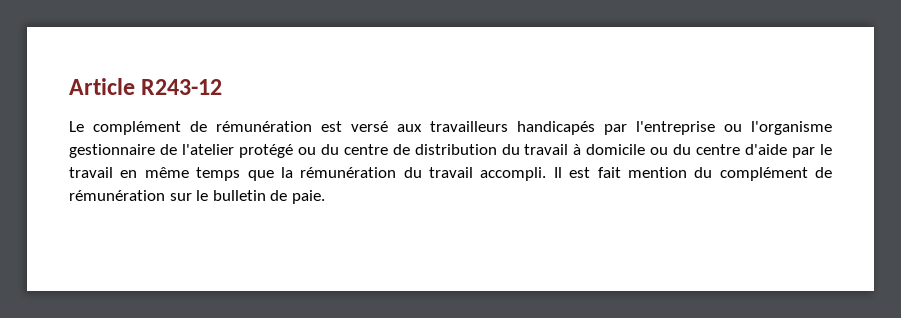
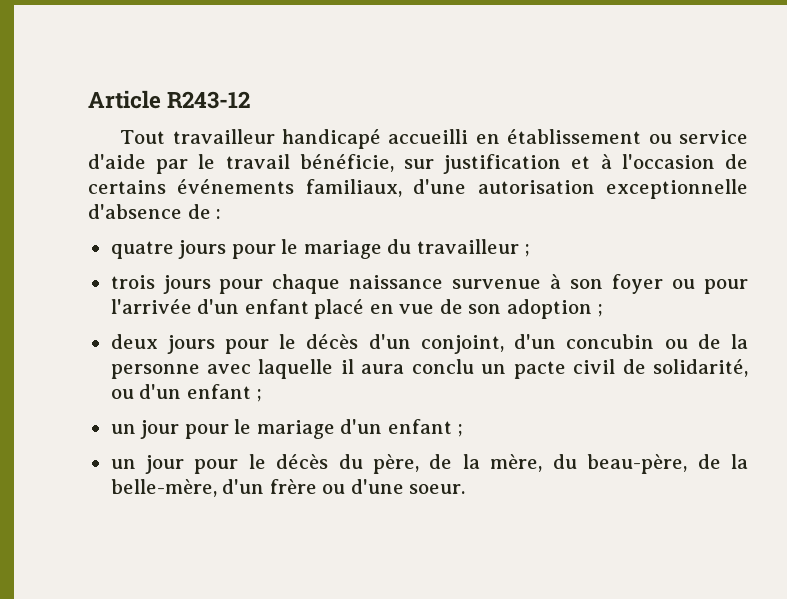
- Le complément de rémunération est versé aux travailleurs handicapés par l'entreprise ou l'organisme gestionnaire de l'atelier protégé ou du centre de distribution du travail à domicile ou du centre d'aide par le travail en même temps que la rémunération du travail accompli. Il est fait mention du complément de rémunération sur le bulletin de paie.
+ Tout travailleur handicapé accueilli en établissement ou service d'aide par le travail bénéficie, sur justification et à l'occasion de certains événements familiaux, d'une autorisation exceptionnelle d'absence de :
+ quatre jours pour le mariage du travailleur ;
+ trois jours pour chaque naissance survenue à son foyer ou pour l'arrivée d'un enfant placé en vue de son adoption ;
+ deux jours pour le décès d'un conjoint, d'un concubin ou de la personne avec laquelle il aura conclu un pacte civil de solidarité, ou d'un enfant ;
+ un jour pour le mariage d'un enfant ;
+ un jour pour le décès du père, de la mère, du beau-père, de la belle-mère, d'un frère ou d'une soeur.

